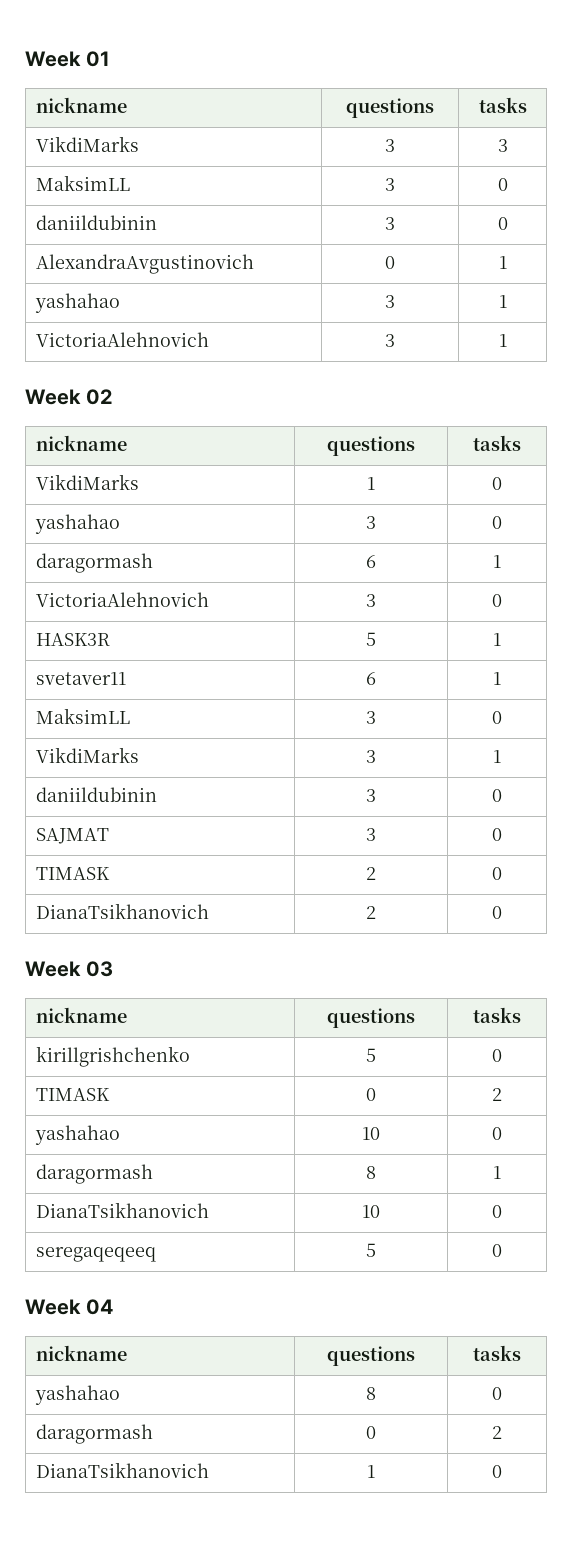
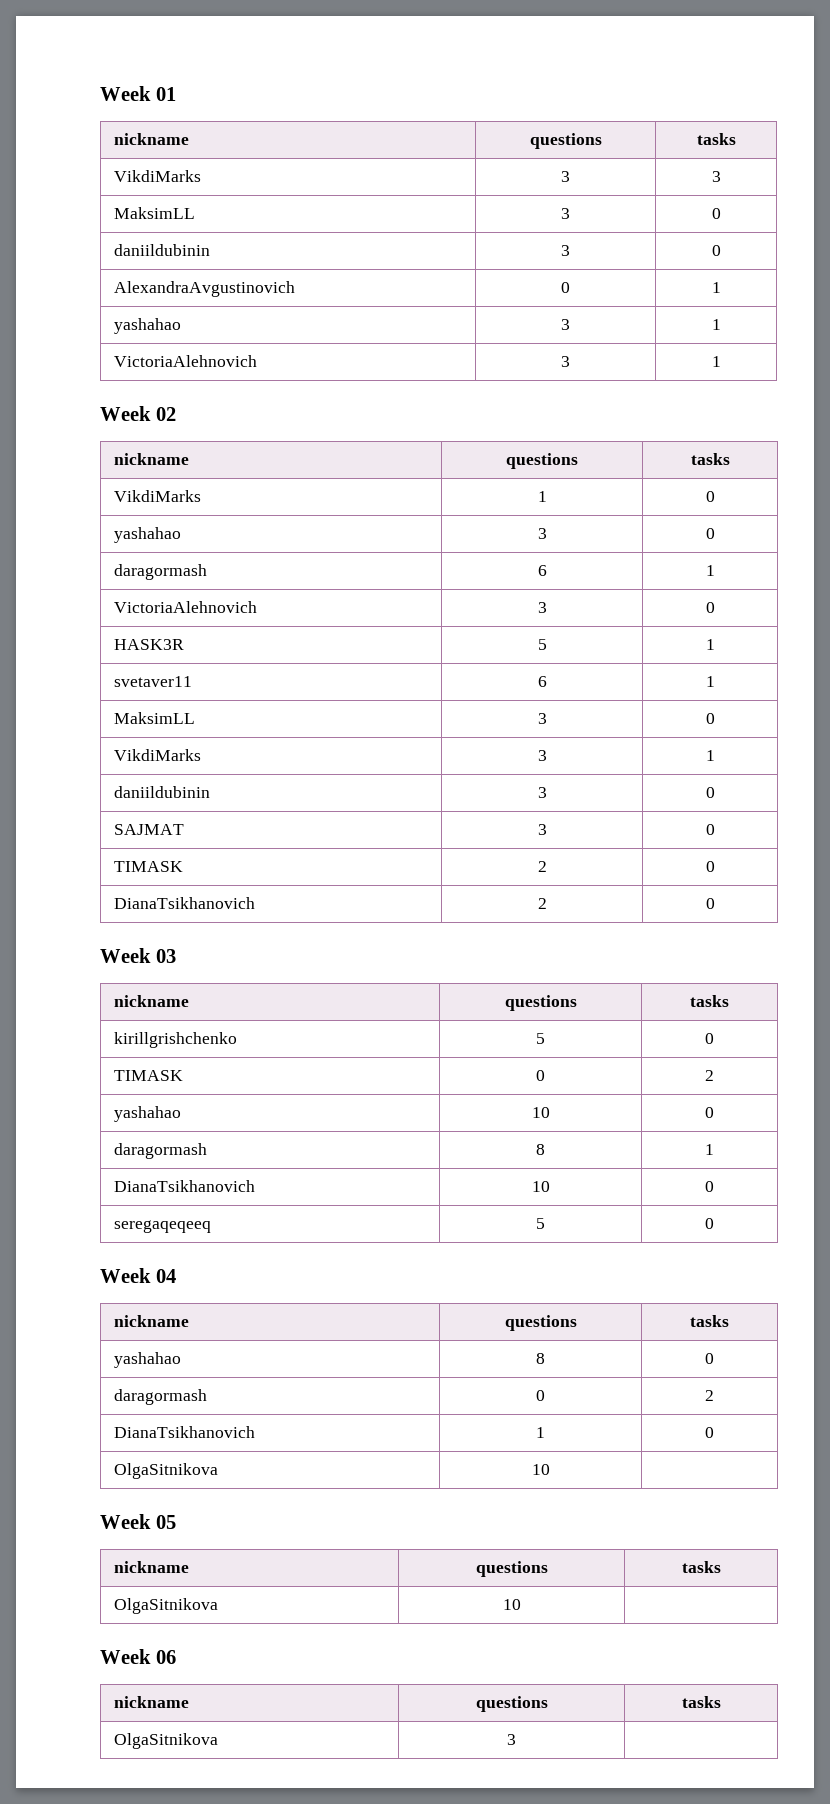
  DianaTsikhanovich | 1 | 0
+ OlgaSitnikova | 10 |
+ Week 05
+ nickname | questions | tasks
+ OlgaSitnikova | 10 |
+ Week 06
+ nickname | questions | tasks
+ OlgaSitnikova | 3 |

